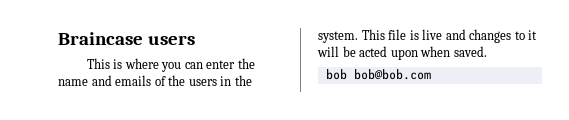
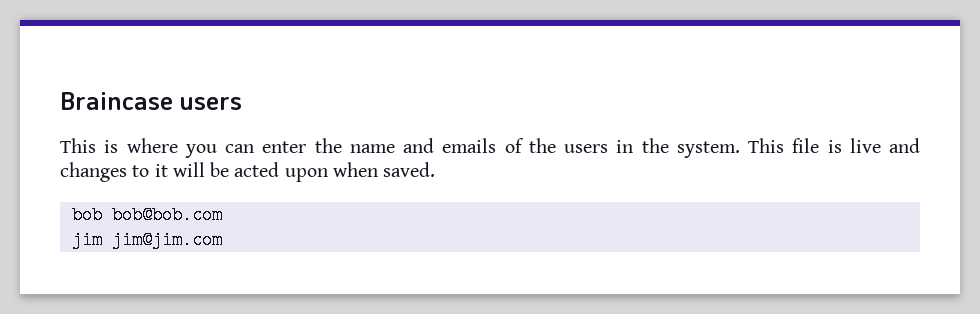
+ jim jim@jim.com

